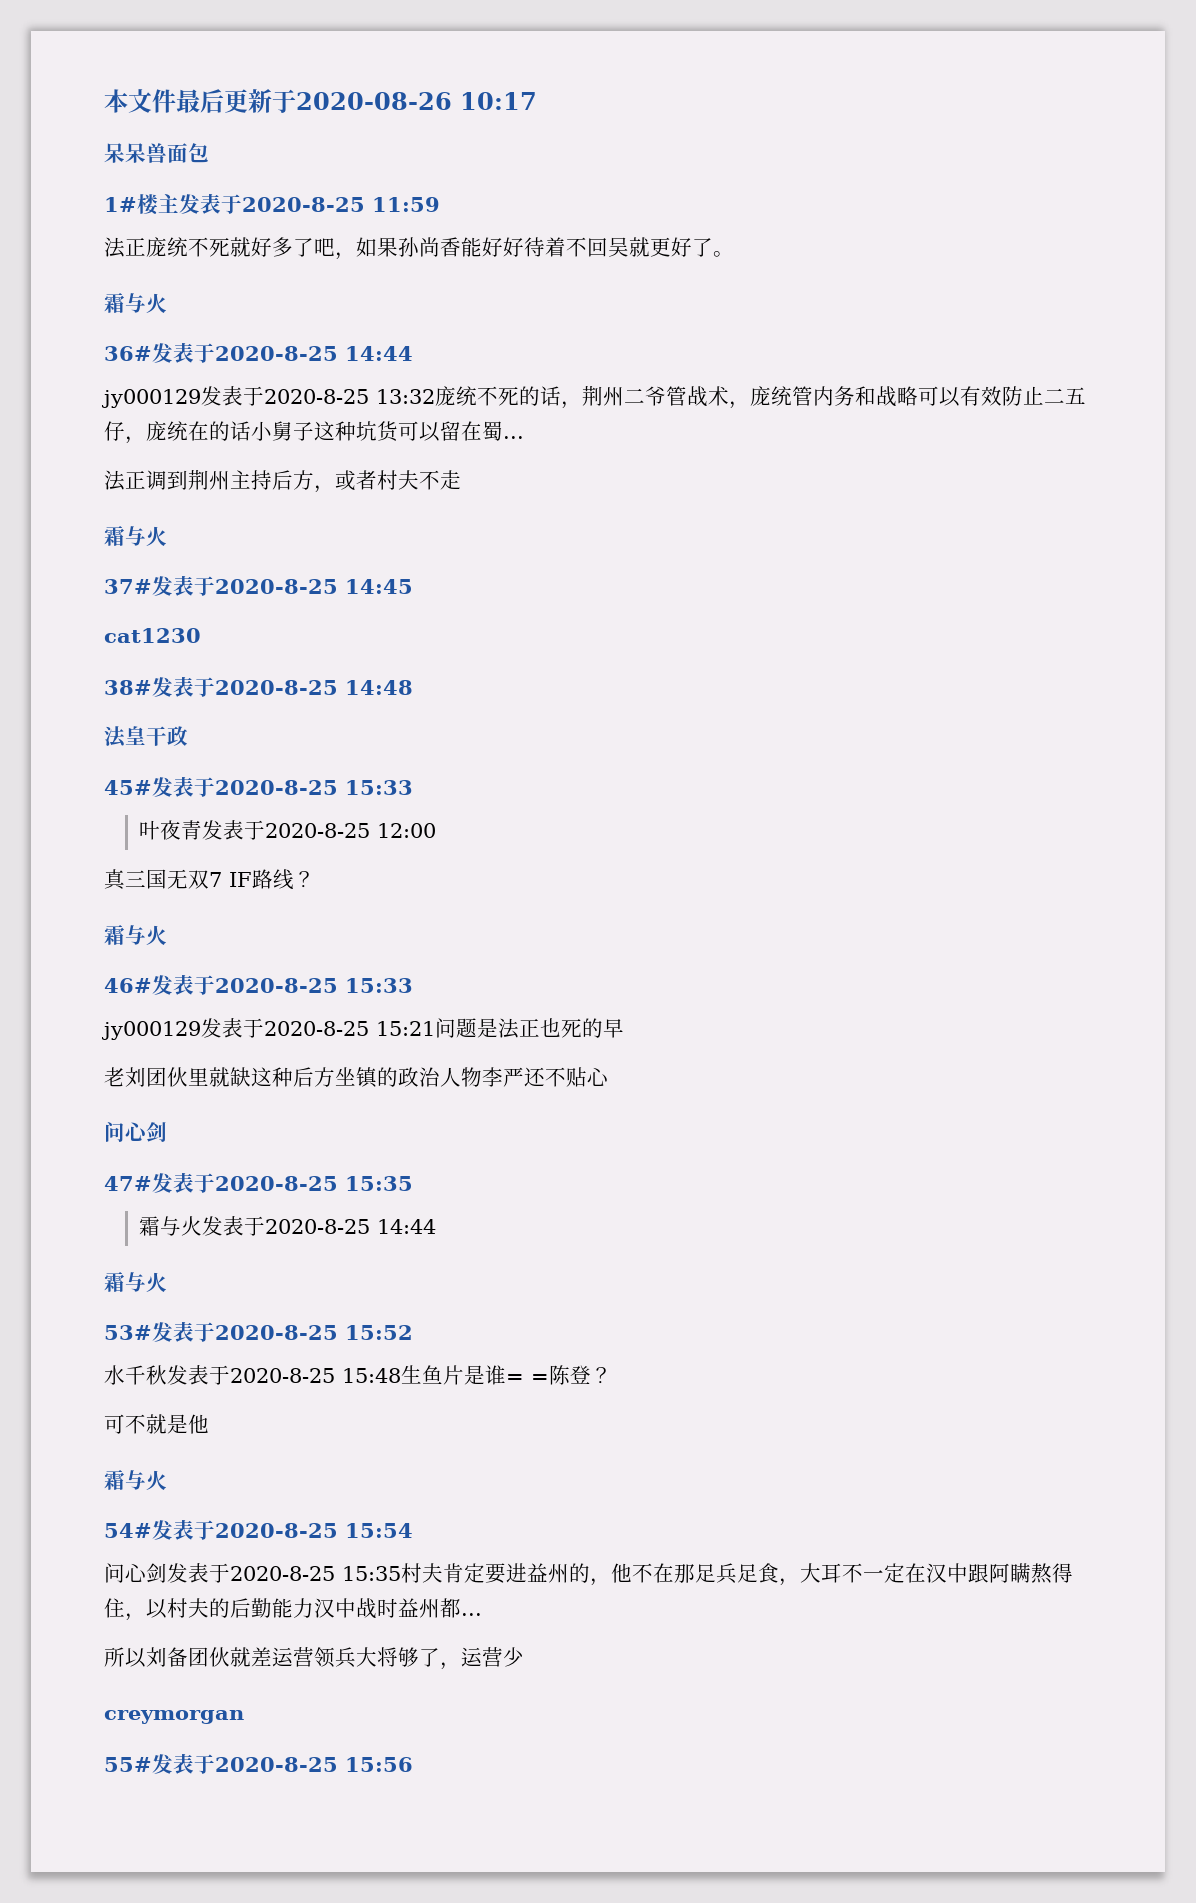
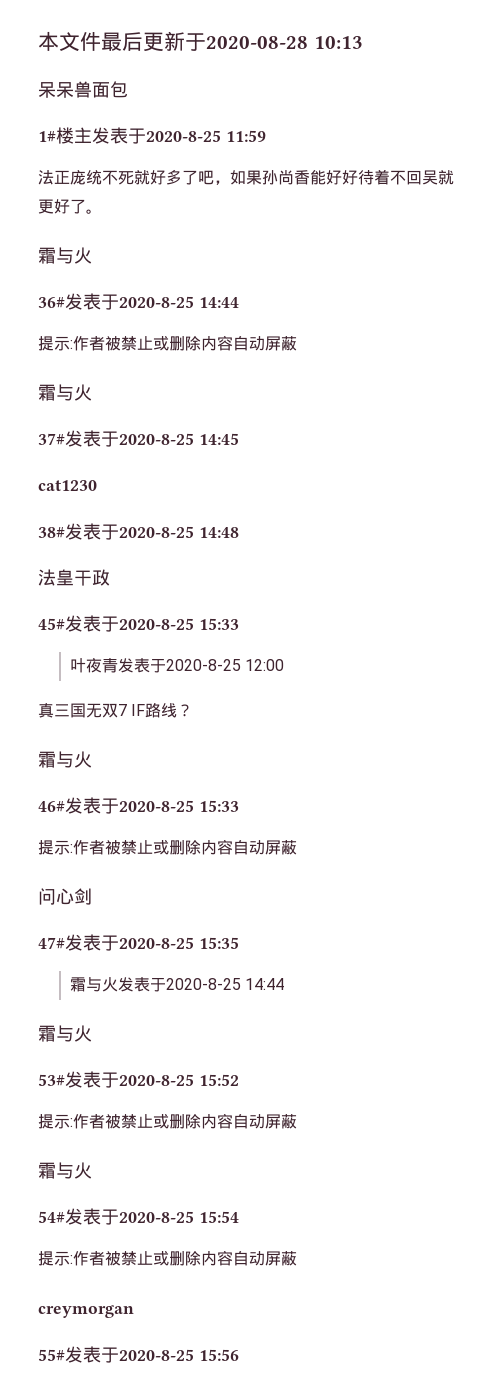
- 本文件最后更新于2020-08-26 10:17
+ 本文件最后更新于2020-08-28 10:13
  36#发表于2020-8-25 14:44
- jy000129发表于2020-8-25 13:32庞统不死的话，荆州二爷管战术，庞统管内务和战略可以有效防止二五仔，庞统在的话小舅子这种坑货可以留在蜀...
- 法正调到荆州主持后方，或者村夫不走
+ 提示:作者被禁止或删除内容自动屏蔽
  46#发表于2020-8-25 15:33
- jy000129发表于2020-8-25 15:21问题是法正也死的早
- 老刘团伙里就缺这种后方坐镇的政治人物李严还不贴心
+ 提示:作者被禁止或删除内容自动屏蔽
  53#发表于2020-8-25 15:52
- 水千秋发表于2020-8-25 15:48生鱼片是谁= =陈登？
- 可不就是他
+ 提示:作者被禁止或删除内容自动屏蔽
  54#发表于2020-8-25 15:54
- 问心剑发表于2020-8-25 15:35村夫肯定要进益州的，他不在那足兵足食，大耳不一定在汉中跟阿瞒熬得住，以村夫的后勤能力汉中战时益州都...
- 所以刘备团伙就差运营领兵大将够了，运营少
+ 提示:作者被禁止或删除内容自动屏蔽

